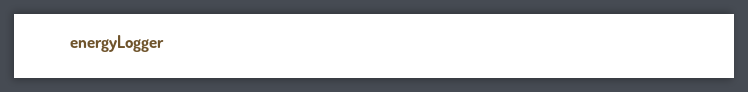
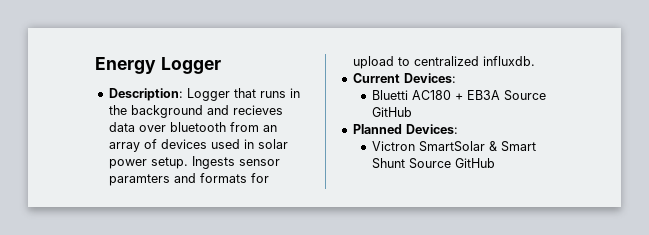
- energyLogger
+ Energy Logger
+ Description: Logger that runs in the background and recieves data over bluetooth from an array of devices used in solar power setup. Ingests sensor paramters and formats for upload to centralized influxdb.
+ Current Devices:
+ Bluetti AC180 + EB3A Source GitHub
+ Planned Devices:
+ Victron SmartSolar & Smart Shunt Source GitHub

